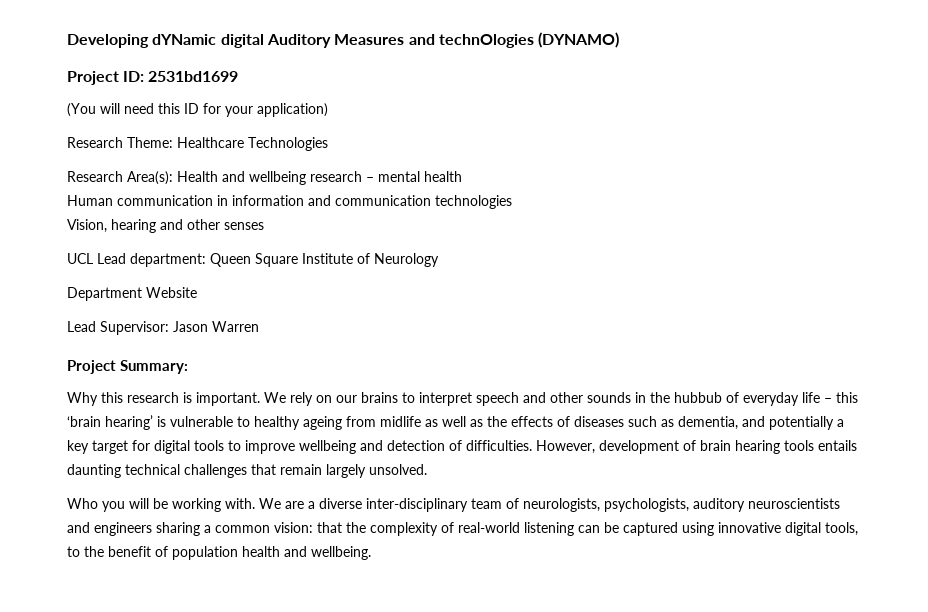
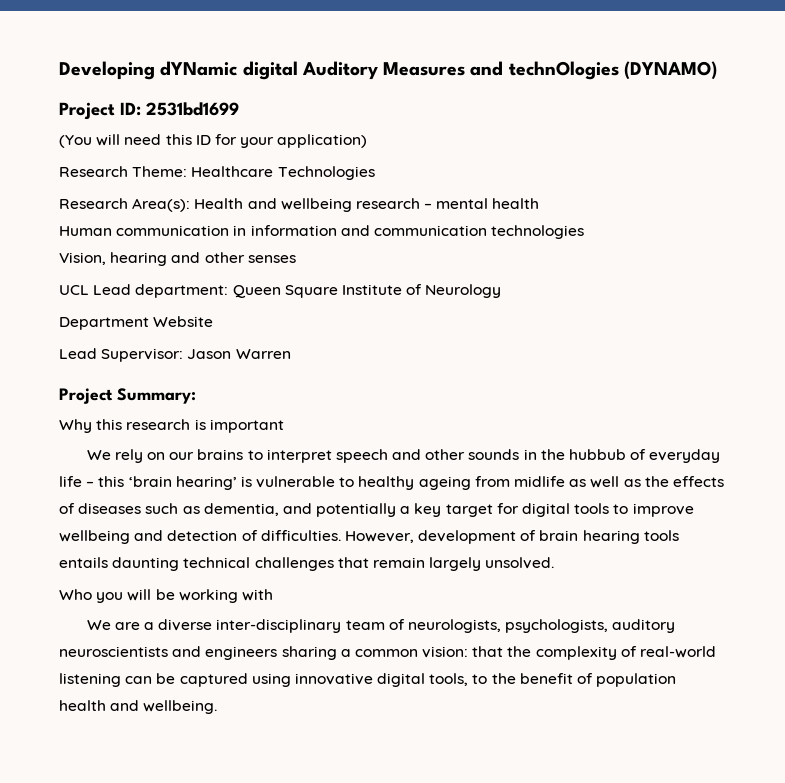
- Why this research is important. We rely on our brains to interpret speech and other sounds in the hubbub of everyday life – this ‘brain hearing’ is vulnerable to healthy ageing from midlife as well as the effects of diseases such as dementia, and potentially a key target for digital tools to improve wellbeing and detection of difficulties.
+ Why this research is important
+ We rely on our brains to interpret speech and other sounds in the hubbub of everyday life – this ‘brain hearing’ is vulnerable to healthy ageing from midlife as well as the effects of diseases such as dementia, and potentially a key target for digital tools to improve wellbeing and detection of difficulties.
- Who you will be working with. We are a diverse inter-disciplinary team of neurologists, psychologists, auditory neuroscientists and engineers sharing a common vision: that the complexity of real-world listening can be captured using innovative digital tools, to the benefit of population health and wellbeing.
+ Who you will be working with
+ We are a diverse inter-disciplinary team of neurologists, psychologists, auditory neuroscientists and engineers sharing a common vision: that the complexity of real-world listening can be captured using innovative digital tools, to the benefit of population health and wellbeing.

